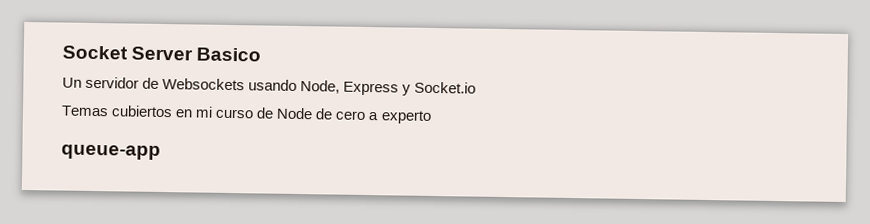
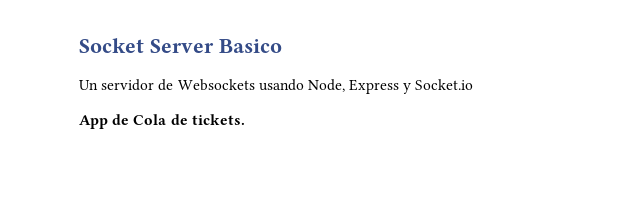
- Temas cubiertos en mi curso de Node de cero a experto
- queue-app
+ App de Cola de tickets.

